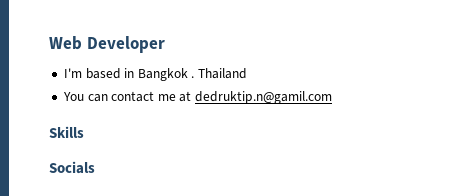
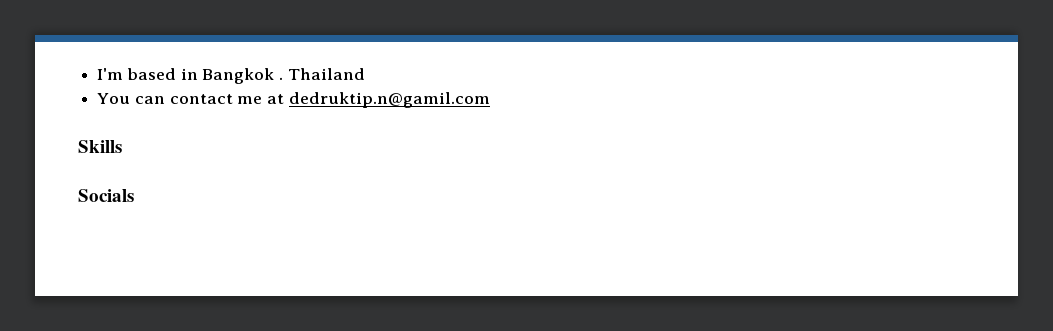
- Web Developer

